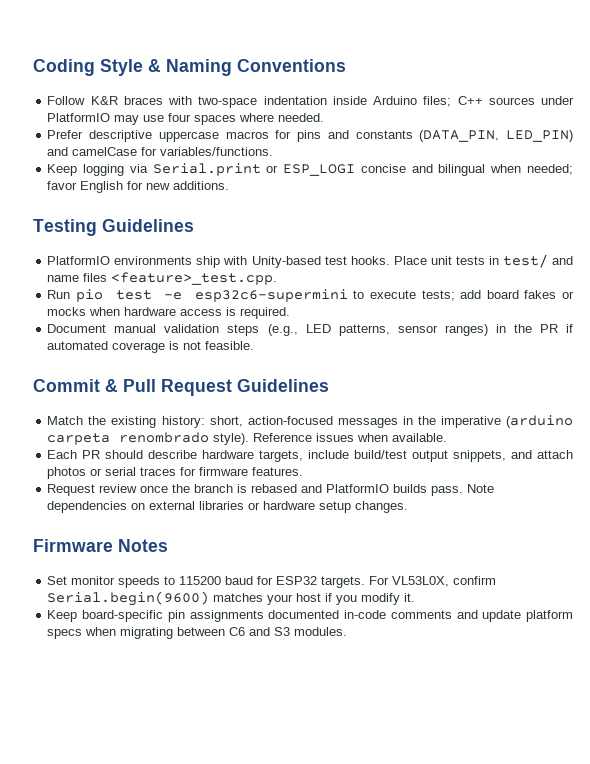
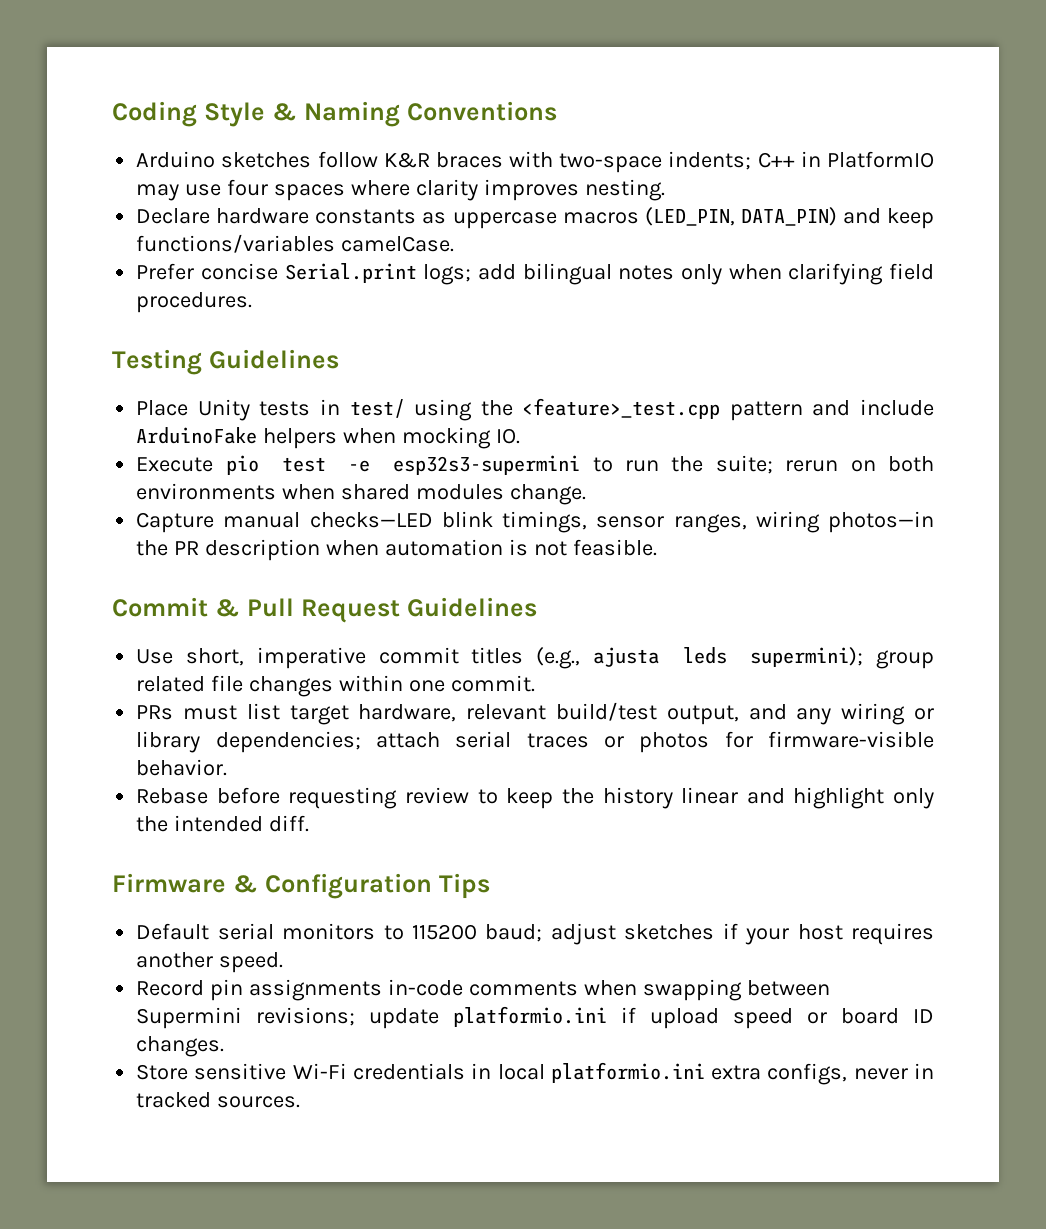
- Follow K&R braces with two-space indentation inside Arduino files; C++ sources under PlatformIO may use four spaces where needed.
- Prefer descriptive uppercase macros for pins and constants (DATA_PIN, LED_PIN) and camelCase for variables/functions.
- Keep logging via Serial.print or ESP_LOGI concise and bilingual when needed; favor English for new additions.
+ Arduino sketches follow K&R braces with two-space indents; C++ in PlatformIO may use four spaces where clarity improves nesting.
+ Declare hardware constants as uppercase macros (LED_PIN, DATA_PIN) and keep functions/variables camelCase.
+ Prefer concise Serial.print logs; add bilingual notes only when clarifying field procedures.
  Testing Guidelines
- PlatformIO environments ship with Unity-based test hooks. Place unit tests in test/ and name files <feature>_test.cpp.
- Run pio test -e esp32c6-supermini to execute tests; add board fakes or mocks when hardware access is required.
- Document manual validation steps (e.g., LED patterns, sensor ranges) in the PR if automated coverage is not feasible.
+ Place Unity tests in test/ using the <feature>_test.cpp pattern and include ArduinoFake helpers when mocking IO.
+ Execute pio test -e esp32s3-supermini to run the suite; rerun on both environments when shared modules change.
+ Capture manual checks—LED blink timings, sensor ranges, wiring photos—in the PR description when automation is not feasible.
- Match the existing history: short, action-focused messages in the imperative (arduino carpeta renombrado style). Reference issues when available.
- Each PR should describe hardware targets, include build/test output snippets, and attach photos or serial traces for firmware features.
- Request review once the branch is rebased and PlatformIO builds pass. Note dependencies on external libraries or hardware setup changes.
- Firmware Notes
- Set monitor speeds to 115200 baud for ESP32 targets. For VL53L0X, confirm Serial.begin(9600) matches your host if you modify it.
- Keep board-specific pin assignments documented in-code comments and update platform specs when migrating between C6 and S3 modules.
+ Use short, imperative commit titles (e.g., ajusta leds supermini); group related file changes within one commit.
+ PRs must list target hardware, relevant build/test output, and any wiring or library dependencies; attach serial traces or photos for firmware-visible behavior.
+ Rebase before requesting review to keep the history linear and highlight only the intended diff.
+ Firmware & Configuration Tips
+ Default serial monitors to 115200 baud; adjust sketches if your host requires another speed.
+ Record pin assignments in-code comments when swapping between Supermini revisions; update platformio.ini if upload speed or board ID changes.
+ Store sensitive Wi-Fi credentials in local platformio.ini extra configs, never in tracked sources.

